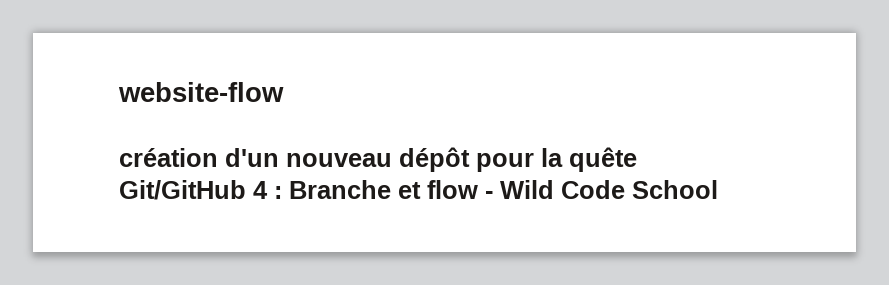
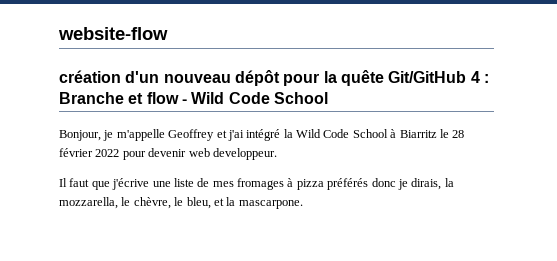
+ Bonjour, je m'appelle Geoffrey et j'ai intégré la Wild Code School à Biarritz le 28 février 2022 pour devenir web developpeur.
+ Il faut que j'écrive une liste de mes fromages à pizza préférés donc je dirais, la mozzarella, le chèvre, le bleu, et la mascarpone.

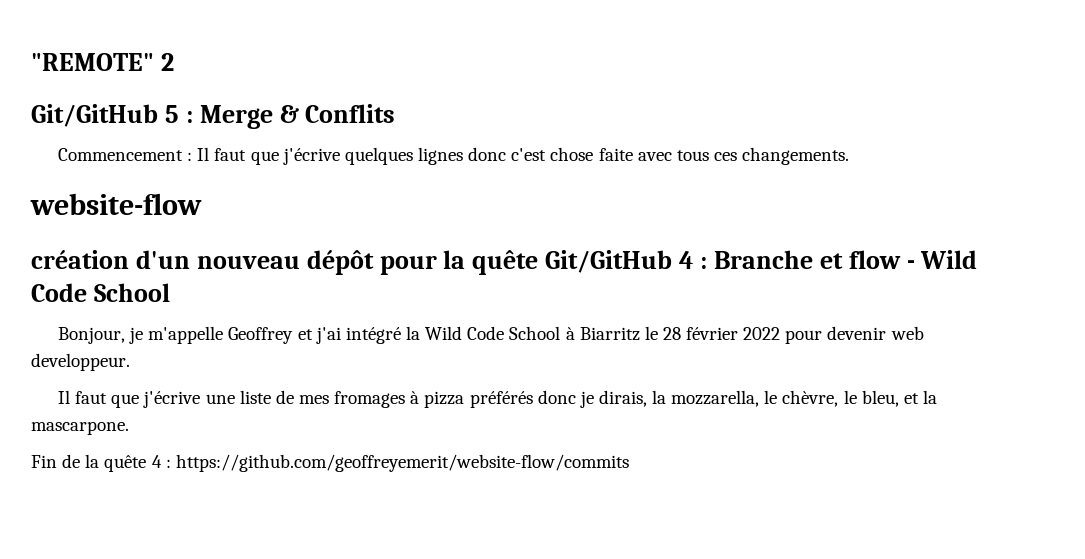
+ "REMOTE" 2
+ Git/GitHub 5 : Merge & Conflits
+ Commencement : Il faut que j'écrive quelques lignes donc c'est chose faite avec tous ces changements.
+ Fin de la quête 4 : https://github.com/geoffreyemerit/website-flow/commits

